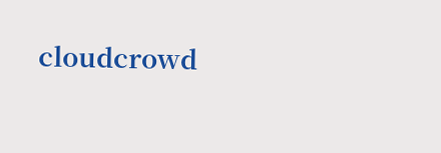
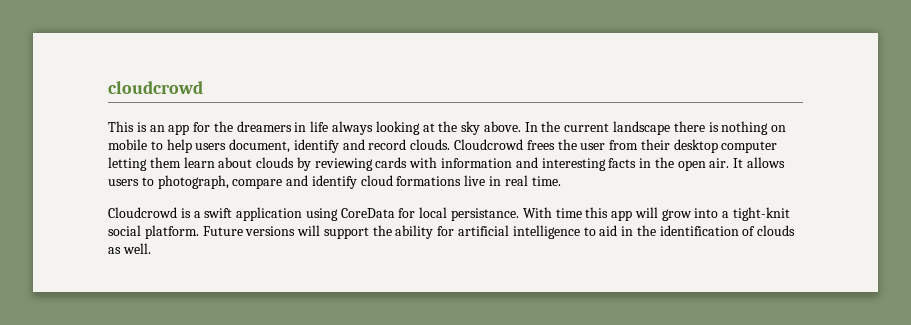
+ This is an app for the dreamers in life always looking at the sky above. In the current landscape there is nothing on mobile to help users document, identify and record clouds. Cloudcrowd frees the user from their desktop computer letting them learn about clouds by reviewing cards with information and interesting facts in the open air. It allows users to photograph, compare and identify cloud formations live in real time.
+ Cloudcrowd is a swift application using CoreData for local persistance. With time this app will grow into a tight-knit social platform. Future versions will support the ability for artificial intelligence to aid in the identification of clouds as well.

